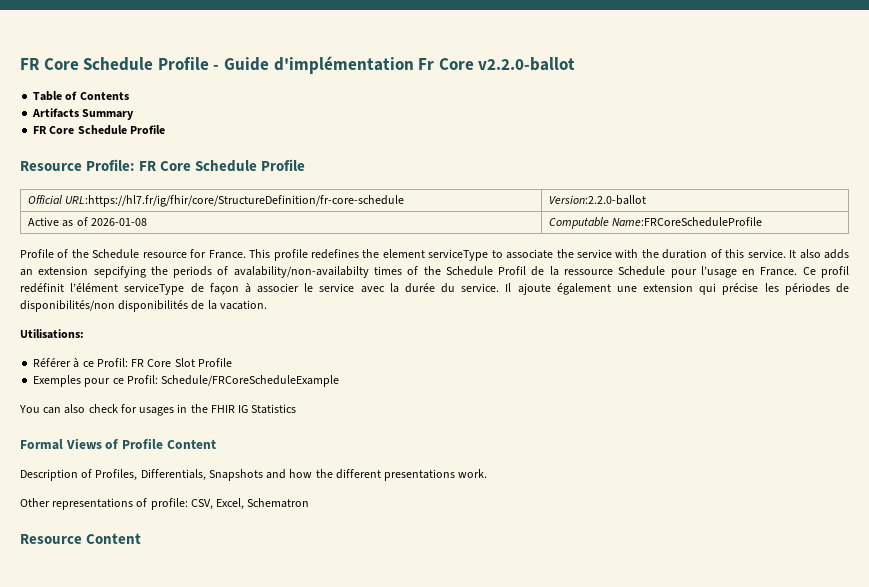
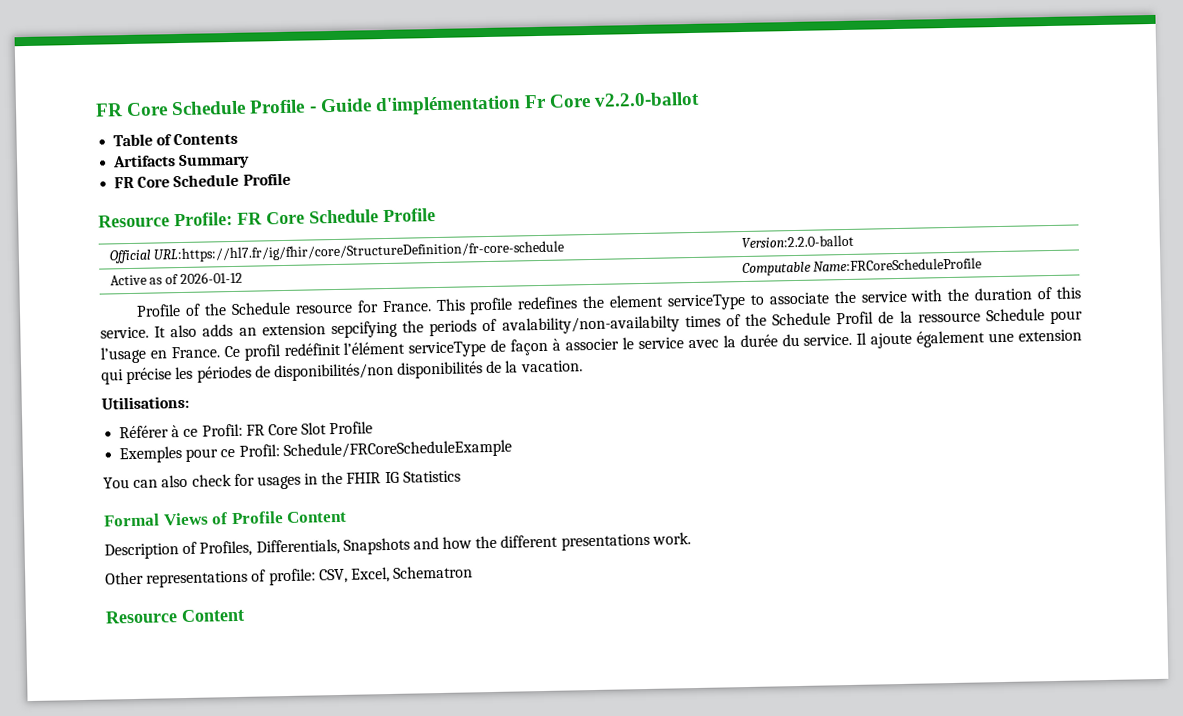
- Active as of 2026-01-08 | Computable Name:FRCoreScheduleProfile
+ Active as of 2026-01-12 | Computable Name:FRCoreScheduleProfile

